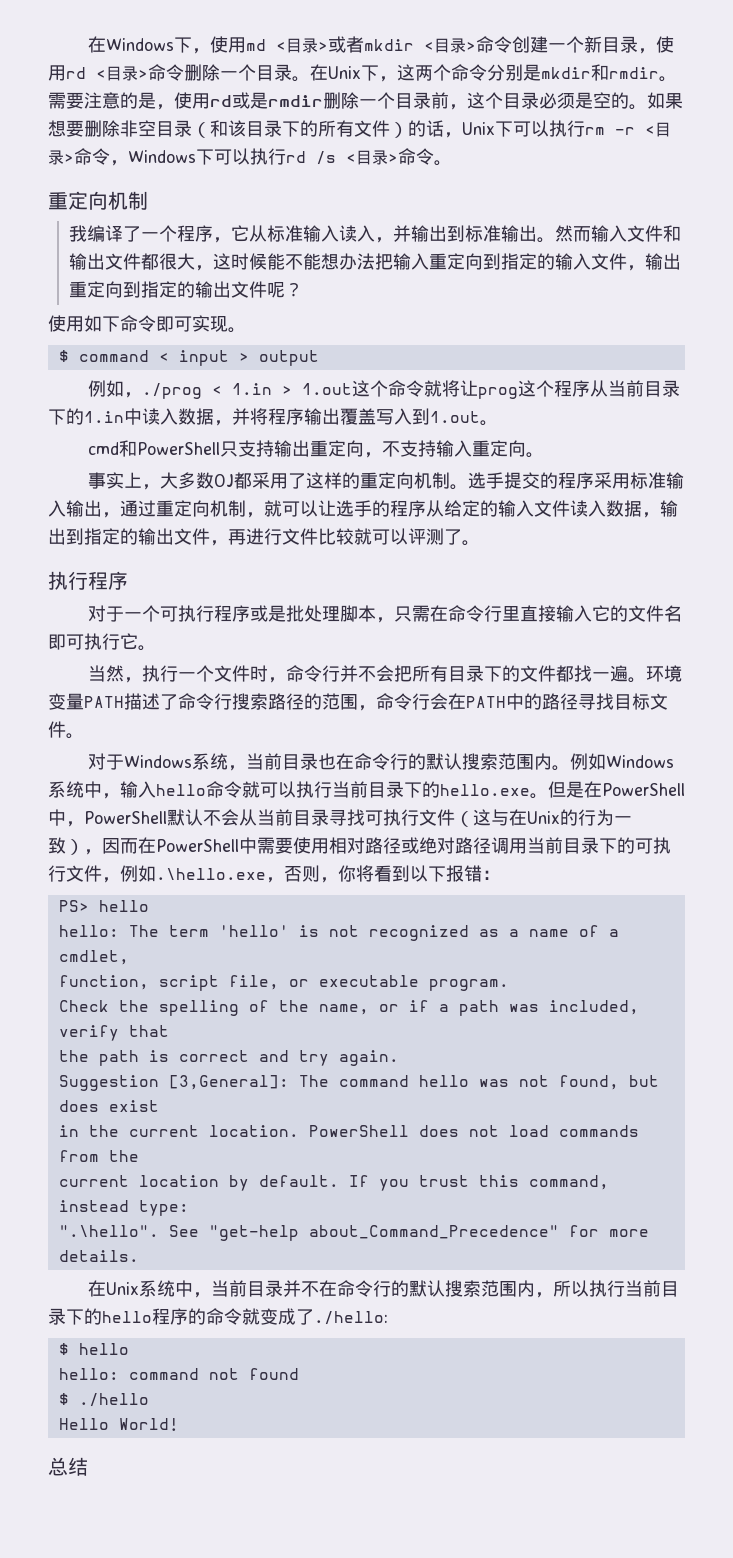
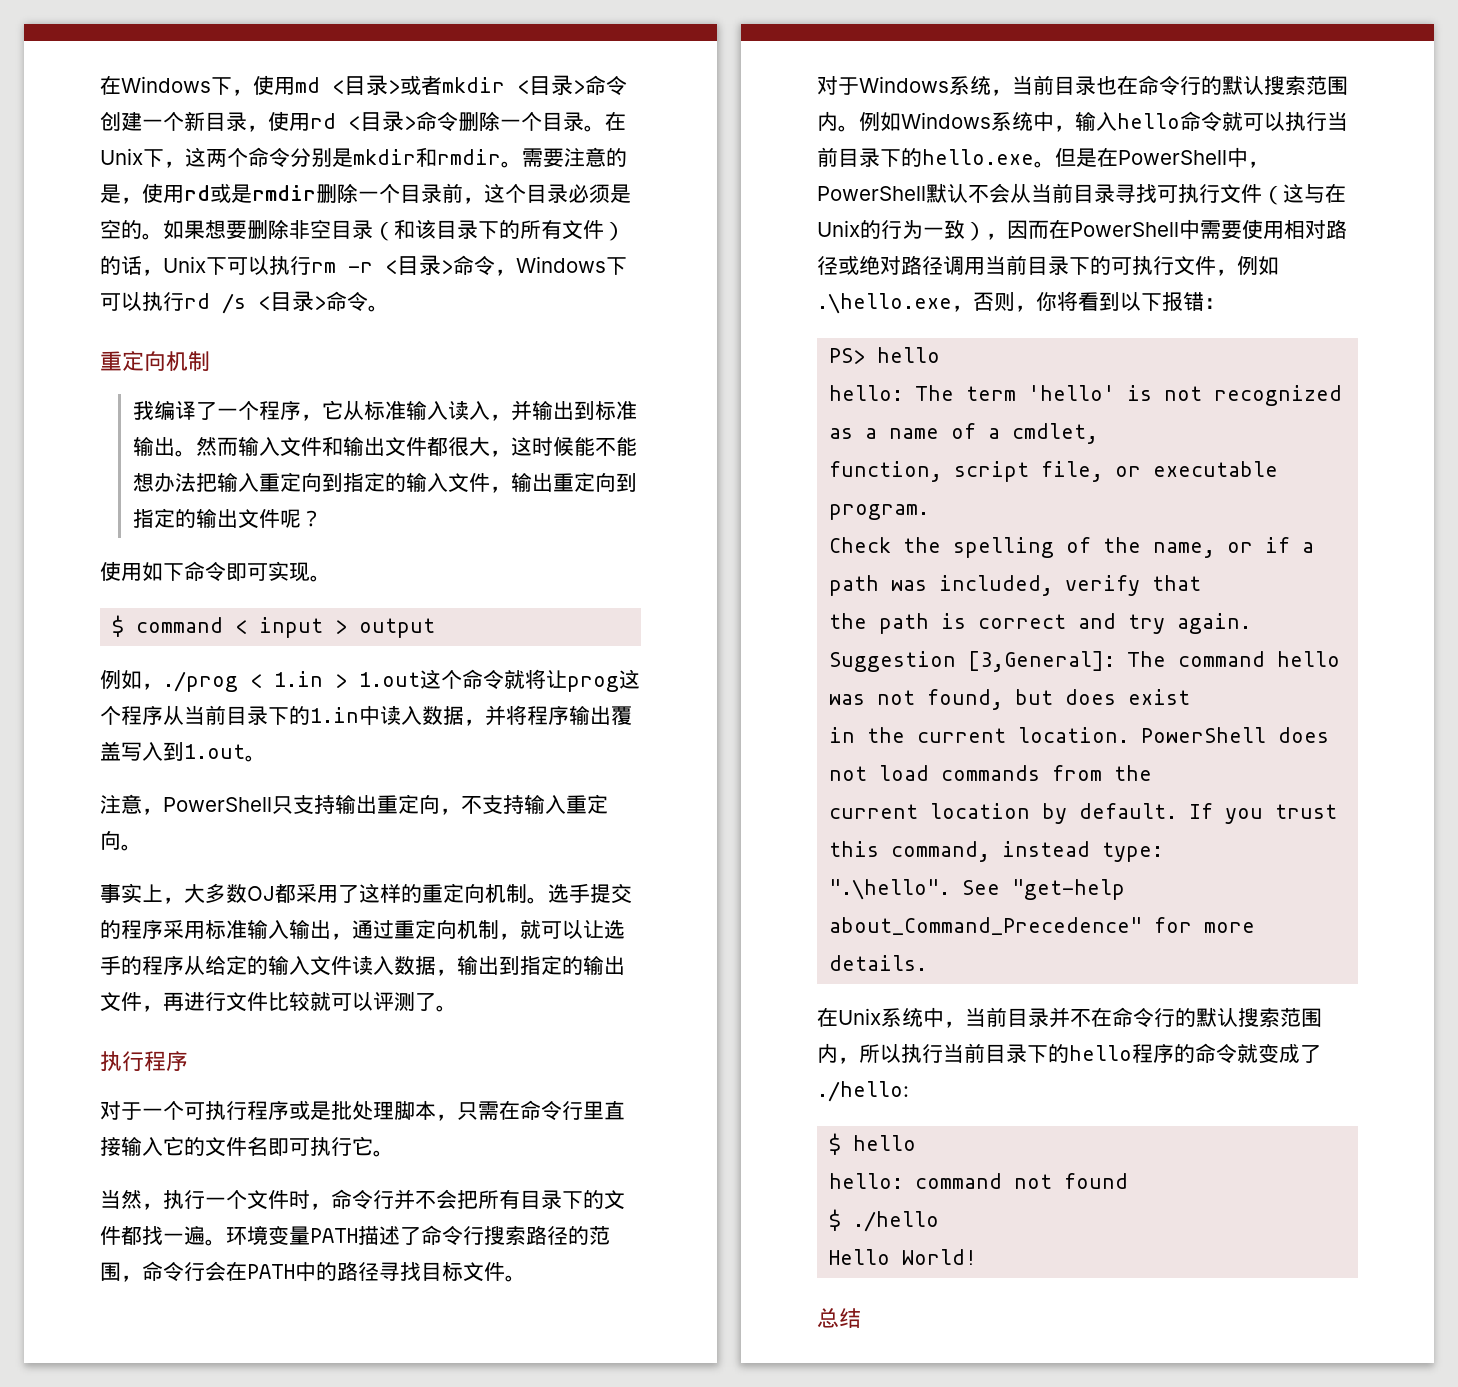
- cmd和PowerShell只支持输出重定向，不支持输入重定向。
+ 注意，PowerShell只支持输出重定向，不支持输入重定向。

